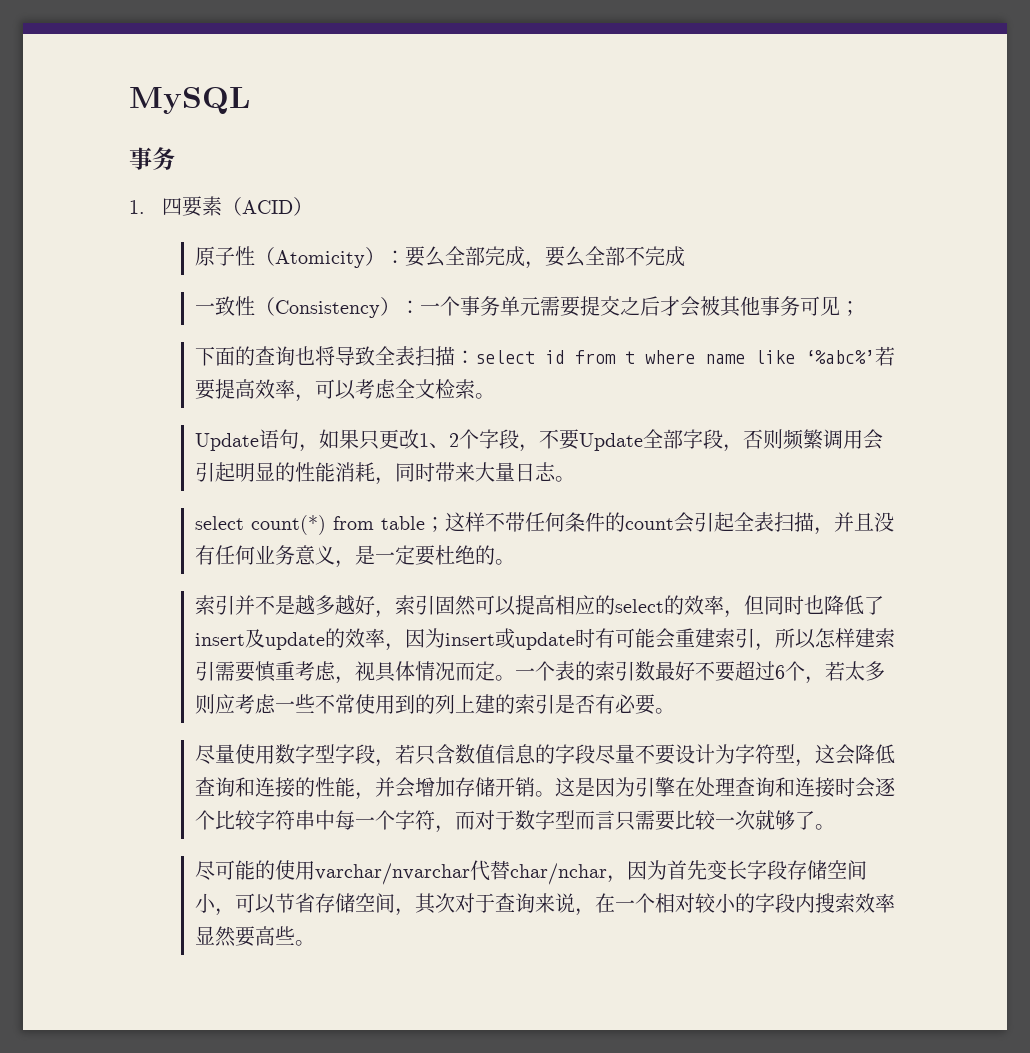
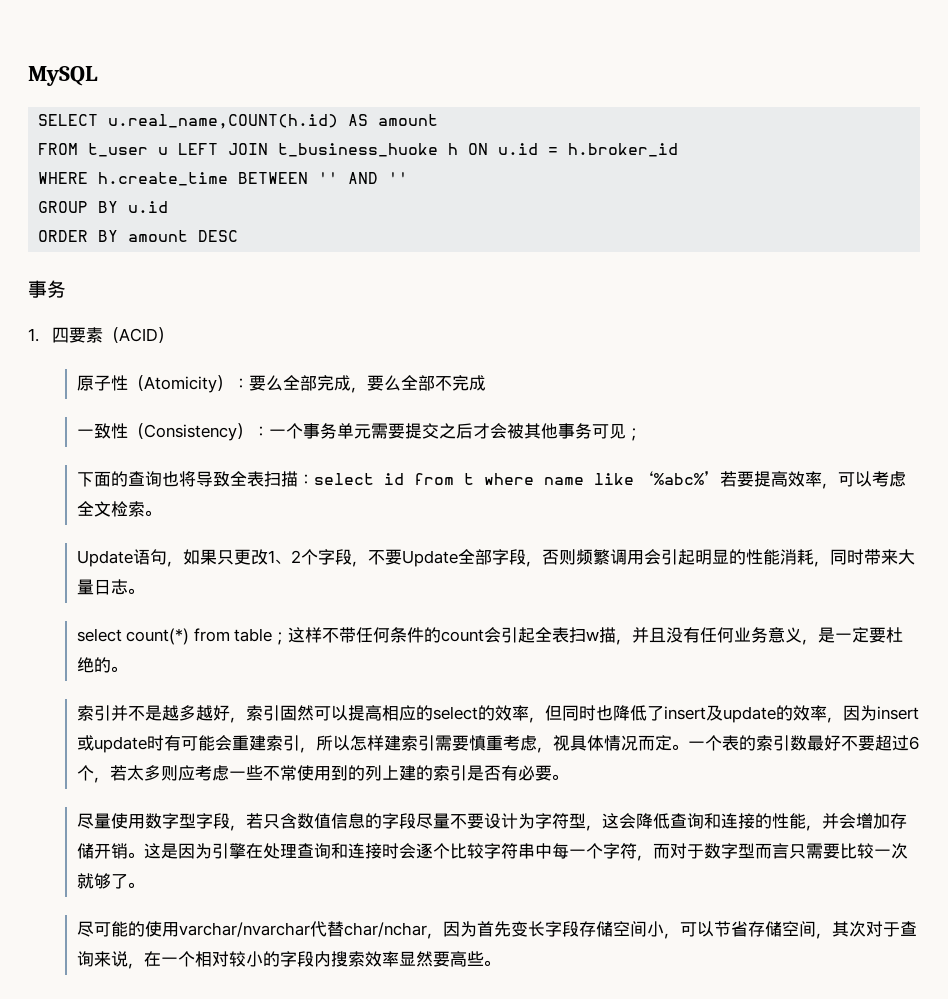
+ SELECT u.real_name,COUNT(h.id) AS amount
+ FROM t_user u LEFT JOIN t_business_huoke h ON u.id = h.broker_id
+ WHERE h.create_time BETWEEN '' AND ''
+ GROUP BY u.id
+ ORDER BY amount DESC
- select count(*) from table；这样不带任何条件的count会引起全表扫描，并且没有任何业务意义，是一定要杜绝的。
+ select count(*) from table；这样不带任何条件的count会引起全表扫w描，并且没有任何业务意义，是一定要杜绝的。

